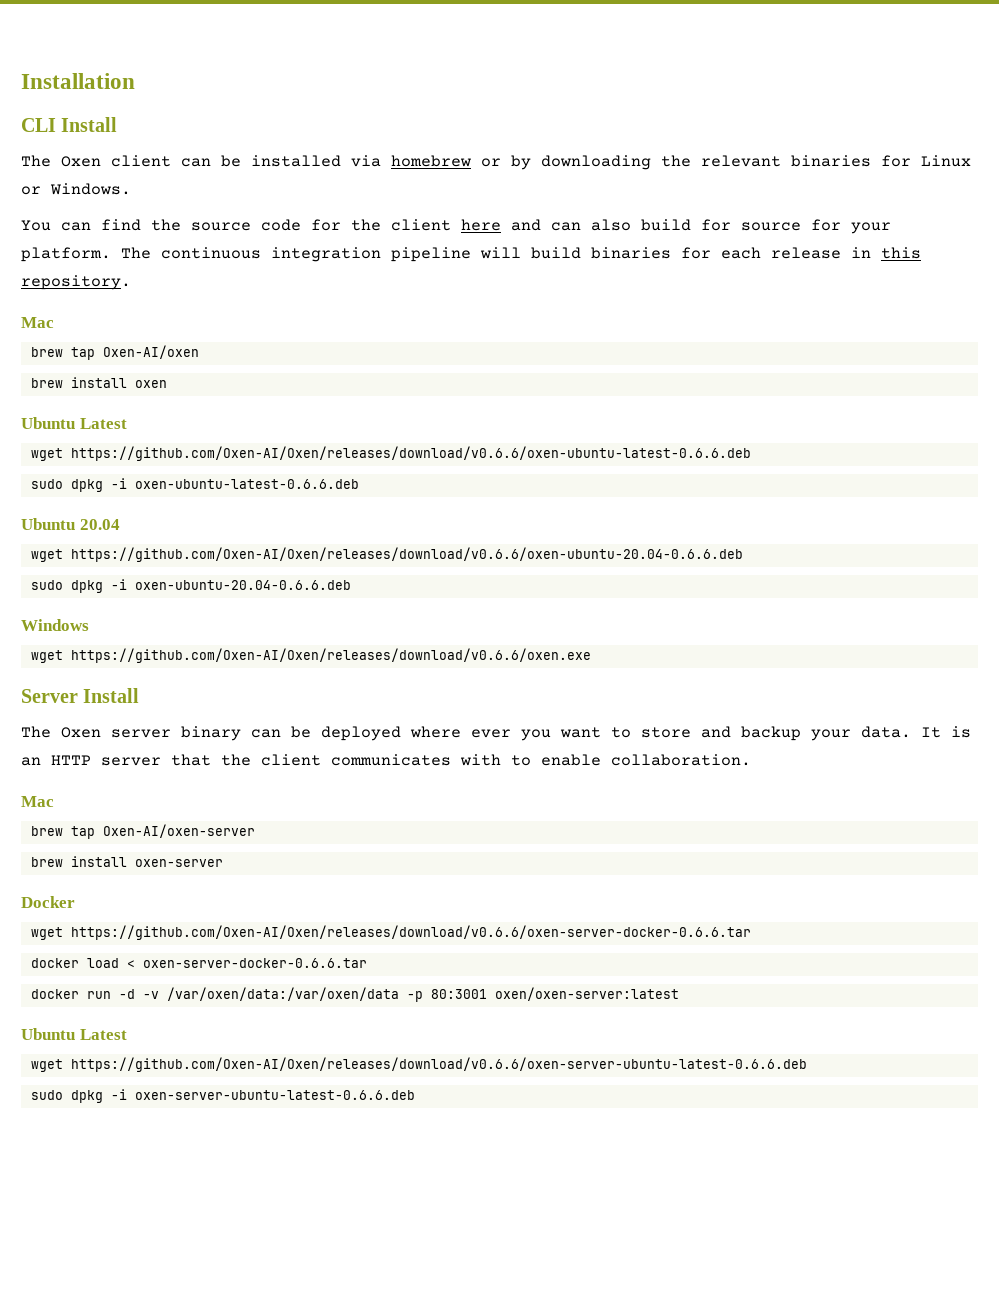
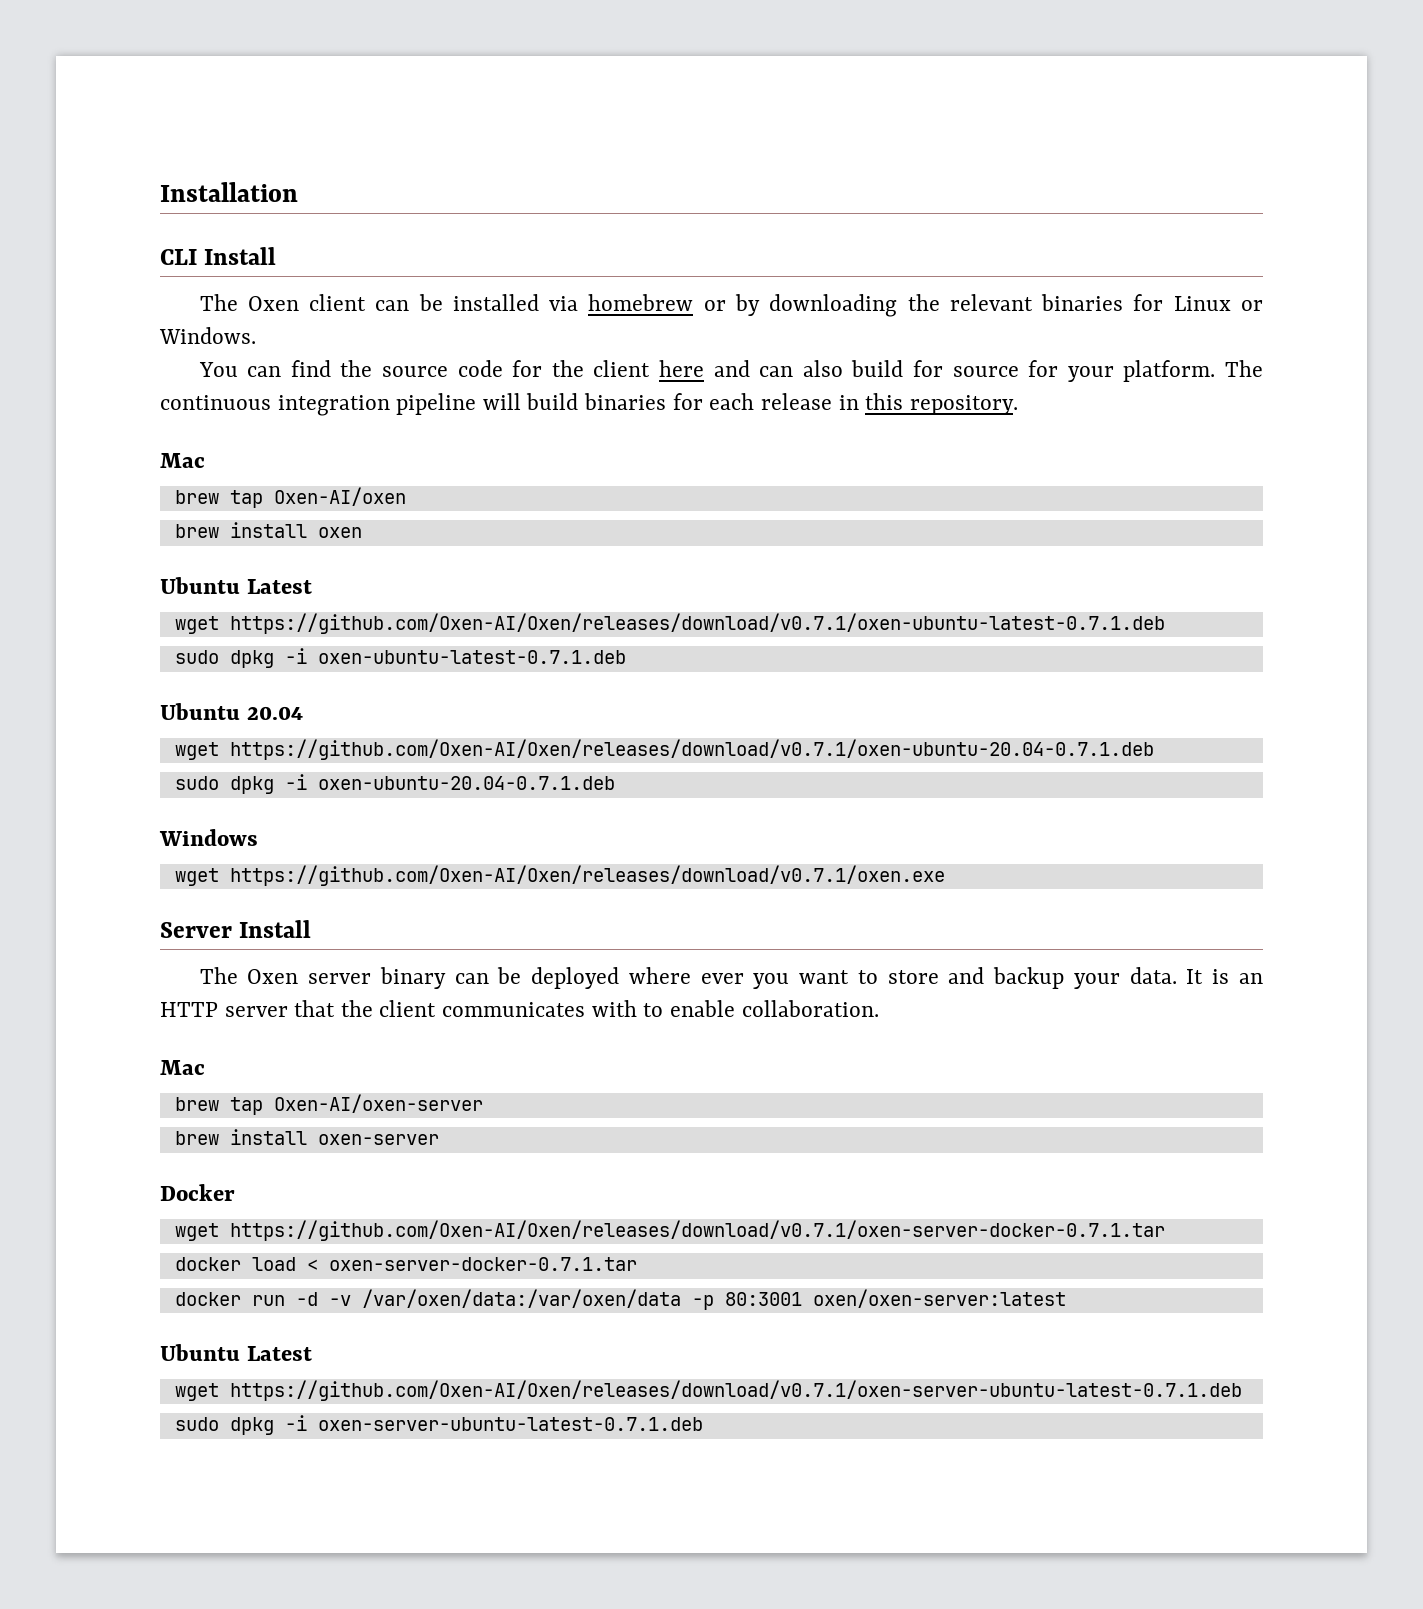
- wget https://github.com/Oxen-AI/Oxen/releases/download/v0.6.6/oxen-ubuntu-latest-0.6.6.deb
- sudo dpkg -i oxen-ubuntu-latest-0.6.6.deb
+ wget https://github.com/Oxen-AI/Oxen/releases/download/v0.7.1/oxen-ubuntu-latest-0.7.1.deb
+ sudo dpkg -i oxen-ubuntu-latest-0.7.1.deb
- wget https://github.com/Oxen-AI/Oxen/releases/download/v0.6.6/oxen-ubuntu-20.04-0.6.6.deb
- sudo dpkg -i oxen-ubuntu-20.04-0.6.6.deb
+ wget https://github.com/Oxen-AI/Oxen/releases/download/v0.7.1/oxen-ubuntu-20.04-0.7.1.deb
+ sudo dpkg -i oxen-ubuntu-20.04-0.7.1.deb
- wget https://github.com/Oxen-AI/Oxen/releases/download/v0.6.6/oxen.exe
+ wget https://github.com/Oxen-AI/Oxen/releases/download/v0.7.1/oxen.exe
- wget https://github.com/Oxen-AI/Oxen/releases/download/v0.6.6/oxen-server-docker-0.6.6.tar
+ wget https://github.com/Oxen-AI/Oxen/releases/download/v0.7.1/oxen-server-docker-0.7.1.tar
- docker load < oxen-server-docker-0.6.6.tar
+ docker load < oxen-server-docker-0.7.1.tar
- wget https://github.com/Oxen-AI/Oxen/releases/download/v0.6.6/oxen-server-ubuntu-latest-0.6.6.deb
- sudo dpkg -i oxen-server-ubuntu-latest-0.6.6.deb
+ wget https://github.com/Oxen-AI/Oxen/releases/download/v0.7.1/oxen-server-ubuntu-latest-0.7.1.deb
+ sudo dpkg -i oxen-server-ubuntu-latest-0.7.1.deb

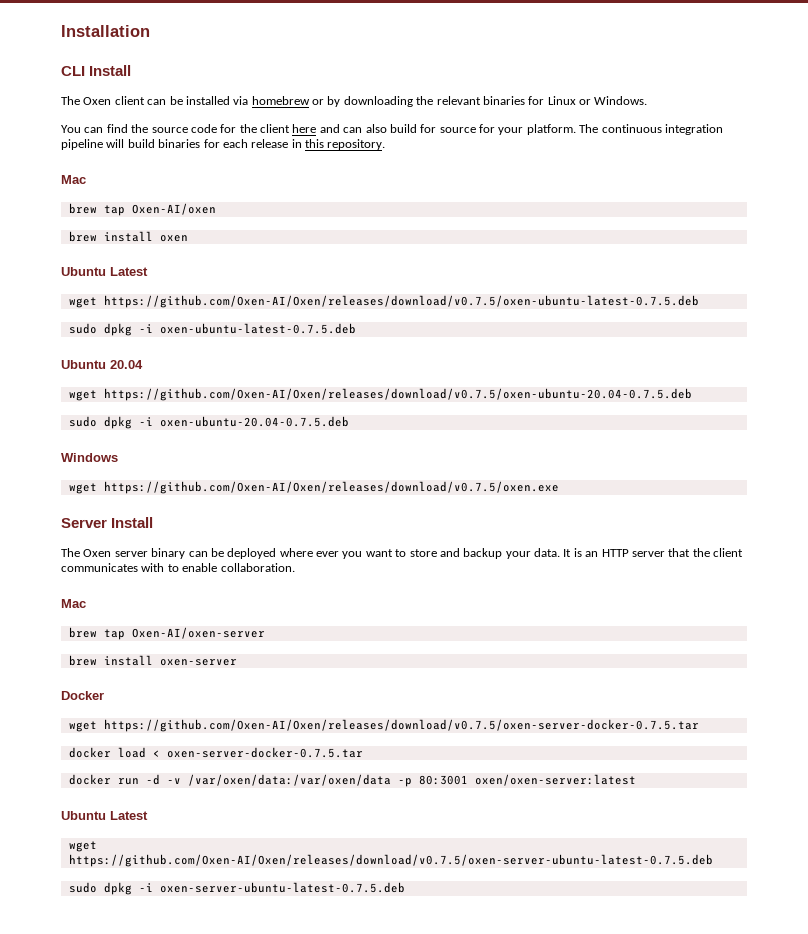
- wget https://github.com/Oxen-AI/Oxen/releases/download/v0.7.1/oxen-ubuntu-latest-0.7.1.deb
- sudo dpkg -i oxen-ubuntu-latest-0.7.1.deb
+ wget https://github.com/Oxen-AI/Oxen/releases/download/v0.7.5/oxen-ubuntu-latest-0.7.5.deb
+ sudo dpkg -i oxen-ubuntu-latest-0.7.5.deb
- wget https://github.com/Oxen-AI/Oxen/releases/download/v0.7.1/oxen-ubuntu-20.04-0.7.1.deb
- sudo dpkg -i oxen-ubuntu-20.04-0.7.1.deb
+ wget https://github.com/Oxen-AI/Oxen/releases/download/v0.7.5/oxen-ubuntu-20.04-0.7.5.deb
+ sudo dpkg -i oxen-ubuntu-20.04-0.7.5.deb
- wget https://github.com/Oxen-AI/Oxen/releases/download/v0.7.1/oxen.exe
+ wget https://github.com/Oxen-AI/Oxen/releases/download/v0.7.5/oxen.exe
- wget https://github.com/Oxen-AI/Oxen/releases/download/v0.7.1/oxen-server-docker-0.7.1.tar
+ wget https://github.com/Oxen-AI/Oxen/releases/download/v0.7.5/oxen-server-docker-0.7.5.tar
- docker load < oxen-server-docker-0.7.1.tar
+ docker load < oxen-server-docker-0.7.5.tar
- wget https://github.com/Oxen-AI/Oxen/releases/download/v0.7.1/oxen-server-ubuntu-latest-0.7.1.deb
- sudo dpkg -i oxen-server-ubuntu-latest-0.7.1.deb
+ wget https://github.com/Oxen-AI/Oxen/releases/download/v0.7.5/oxen-server-ubuntu-latest-0.7.5.deb
+ sudo dpkg -i oxen-server-ubuntu-latest-0.7.5.deb

